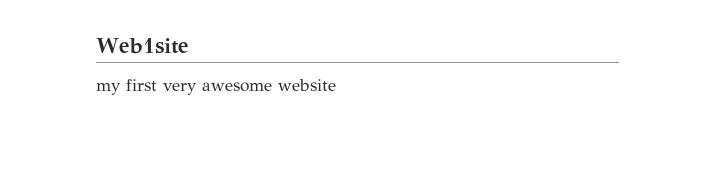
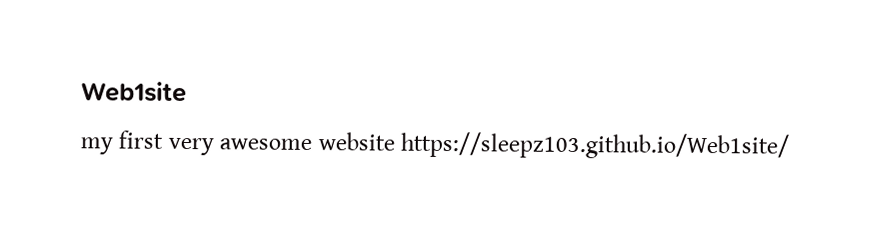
- my first very awesome website
+ my first very awesome website https://sleepz103.github.io/Web1site/

